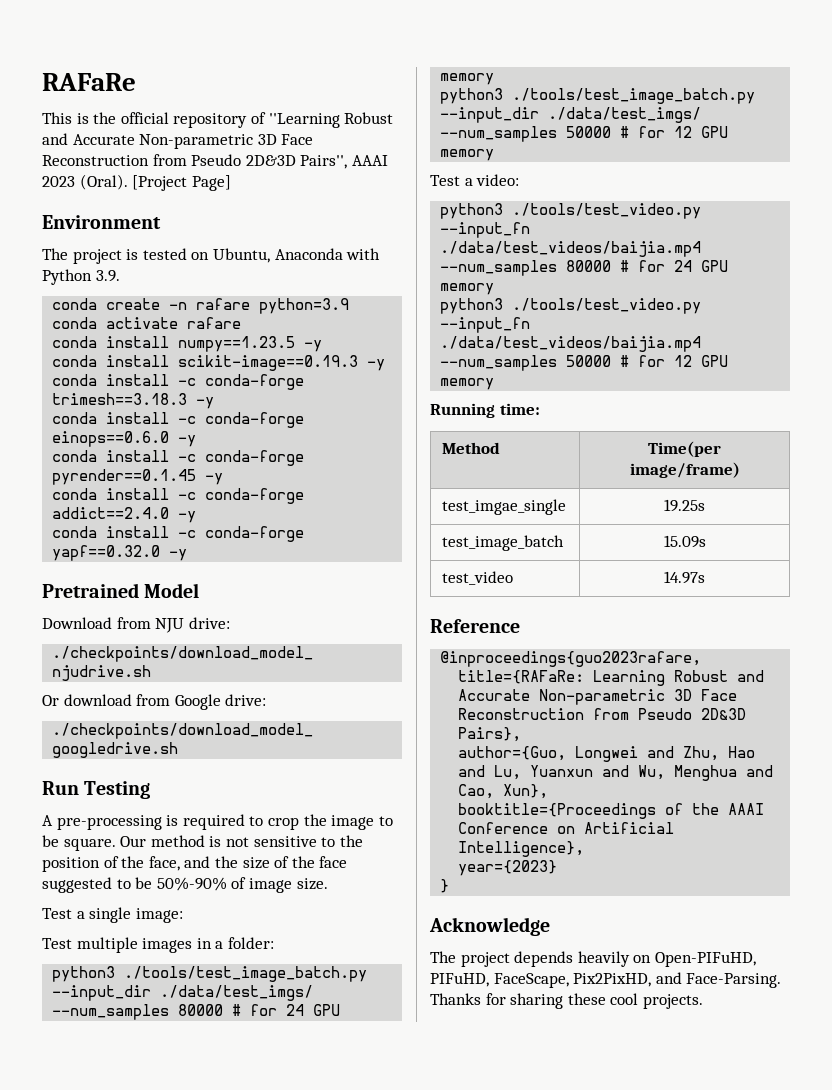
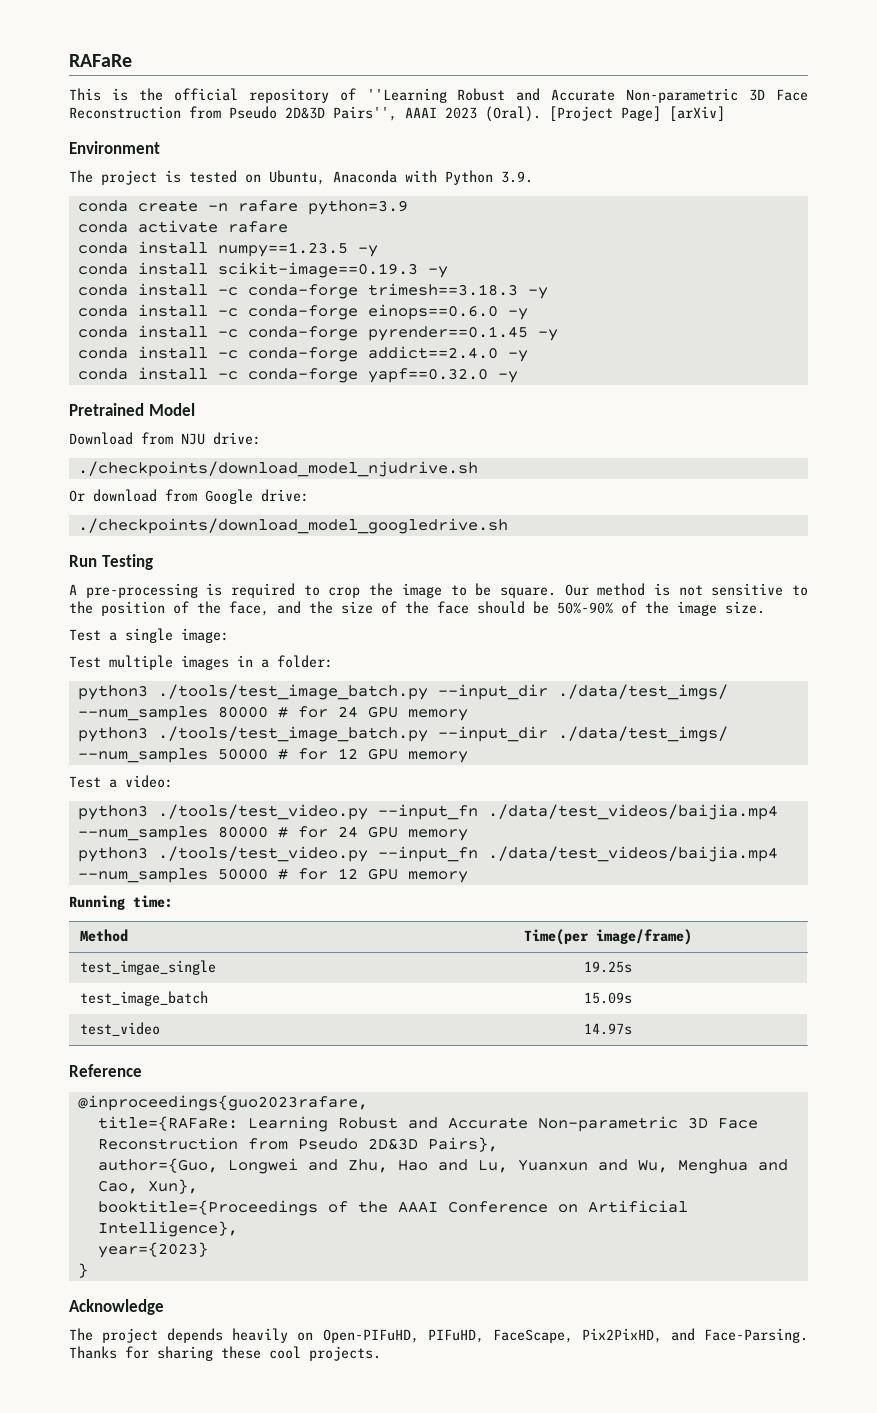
- [Project Page]
+ [Project Page] [arXiv]
- Our method is not sensitive to the position of the face, and the size of the face suggested to be 50%-90% of image size.
+ Our method is not sensitive to the position of the face, and the size of the face should be 50%-90% of the image size.

